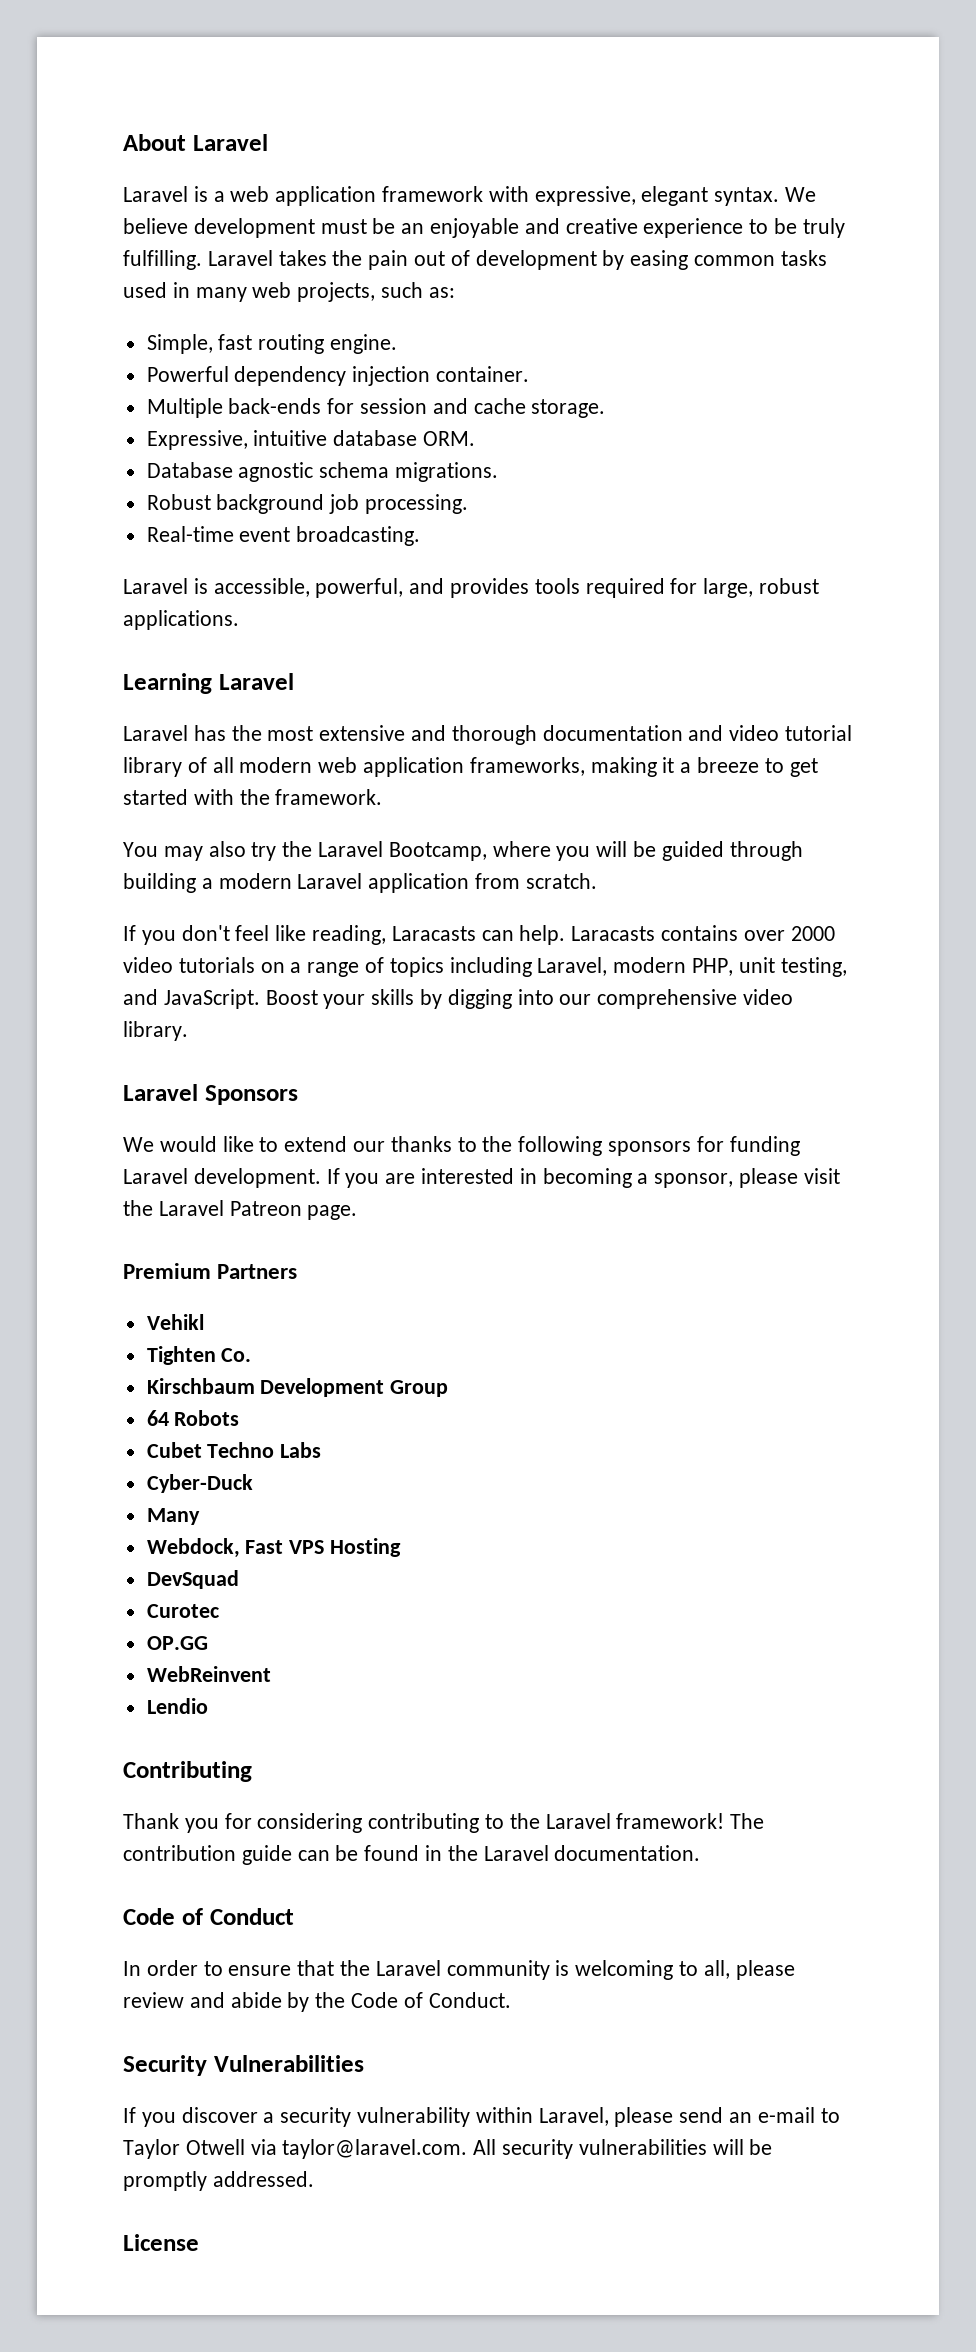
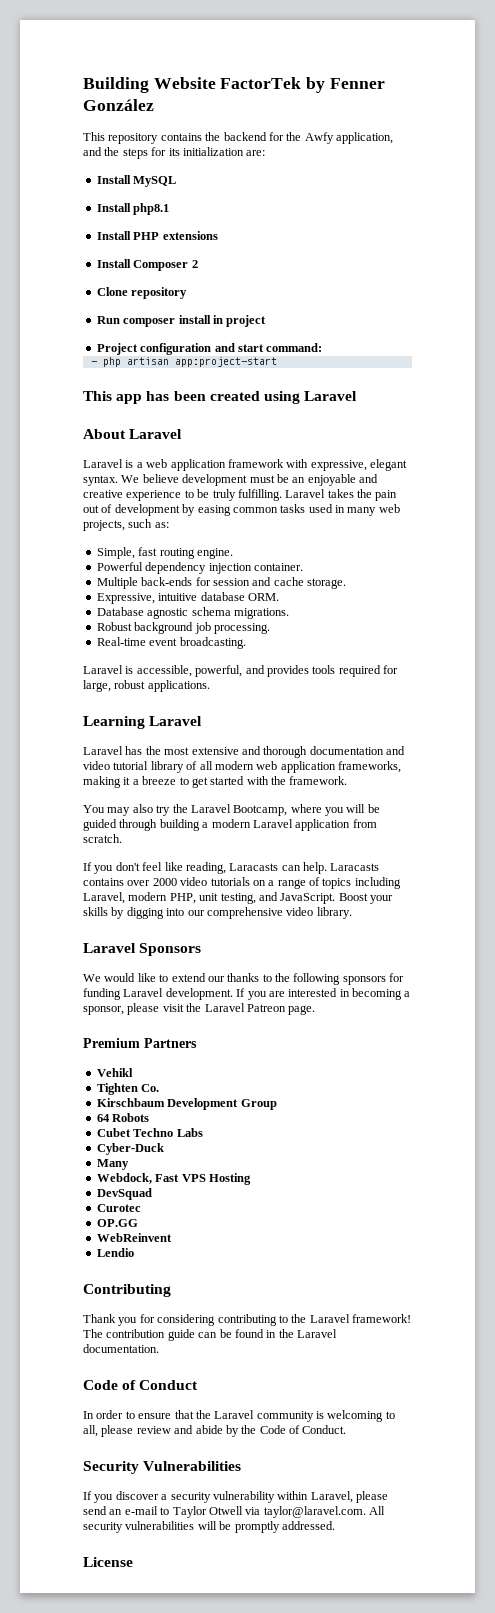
+ Building Website FactorTek by Fenner González
+ This repository contains the backend for the Awfy application, and the steps for its initialization are:
+ Install MySQL
+ Install php8.1
+ Install PHP extensions
+ Install Composer 2
+ Clone repository
+ Run composer install in project
+ Project configuration and start command:
+ - php artisan app:project-start
+ This app has been created using Laravel

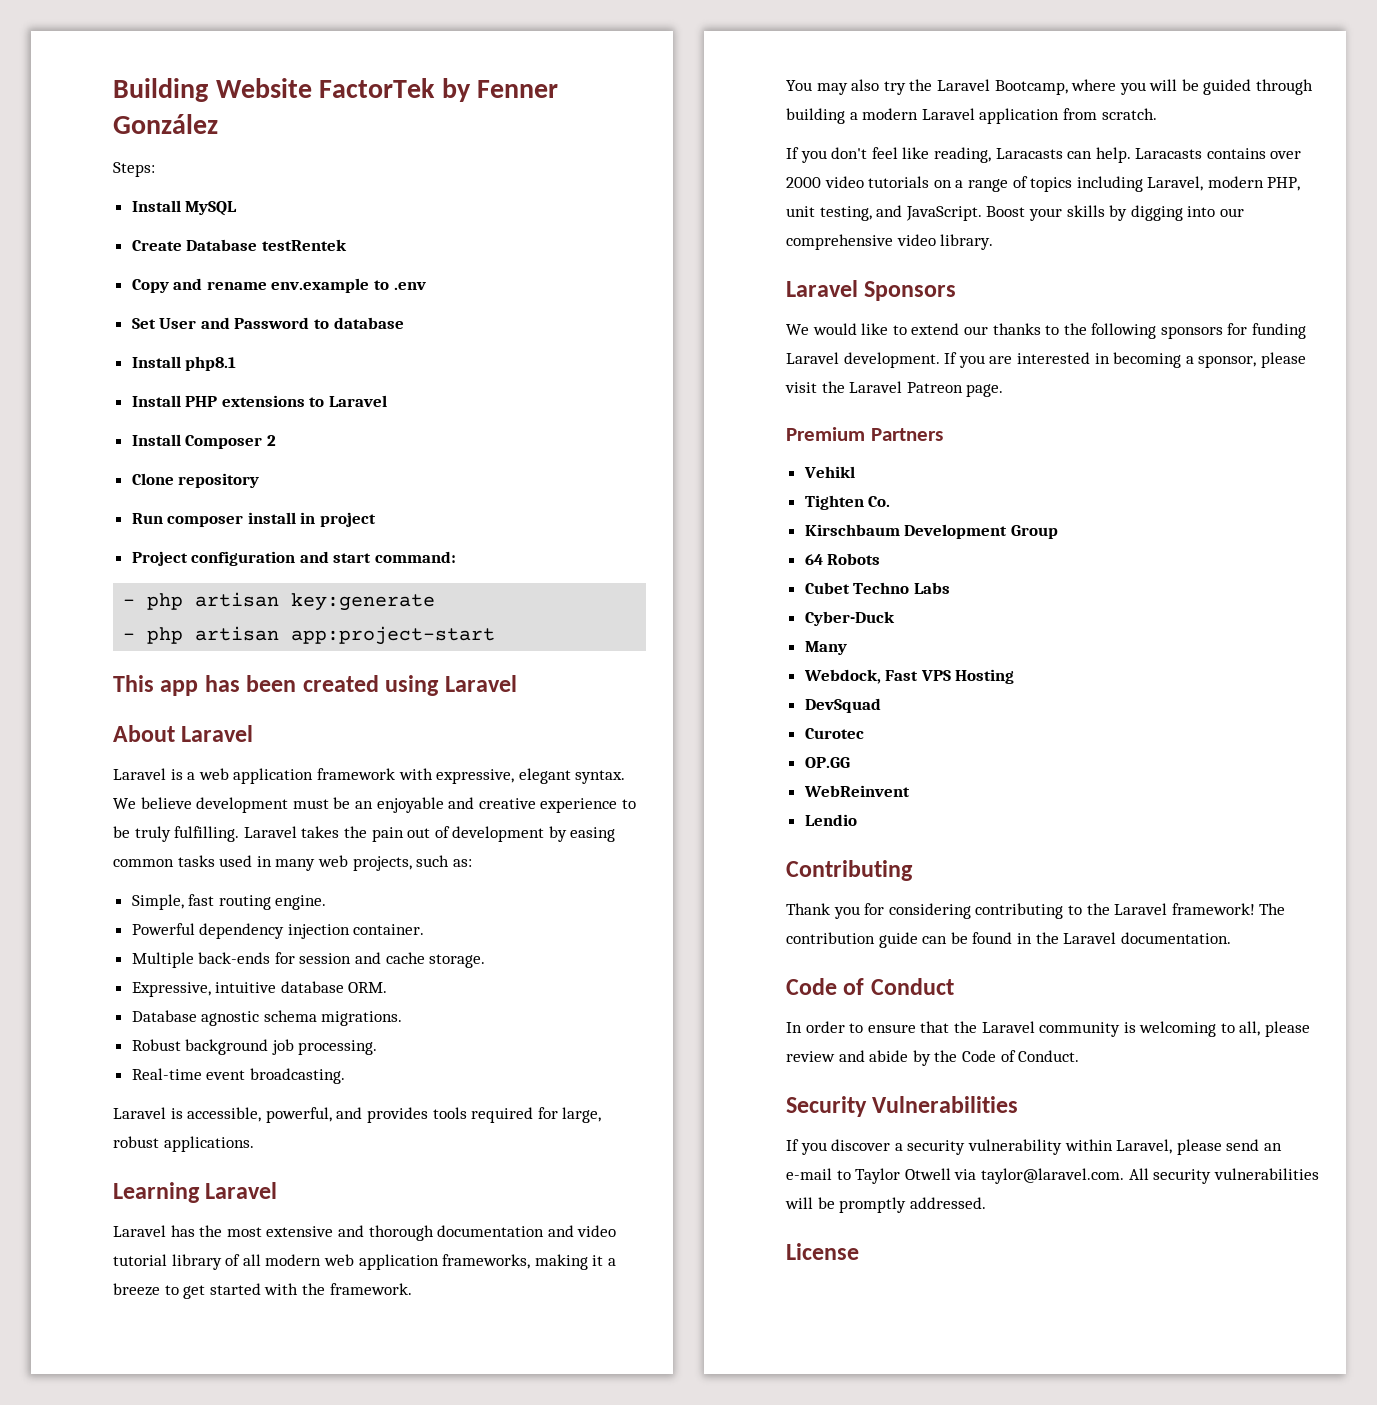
- This repository contains the backend for the Awfy application, and the steps for its initialization are:
+ Steps:
  Install MySQL
+ Create Database testRentek
+ Copy and rename env.example to .env
+ Set User and Password to database
- Install PHP extensions
+ Install PHP extensions to Laravel
+ - php artisan key:generate

